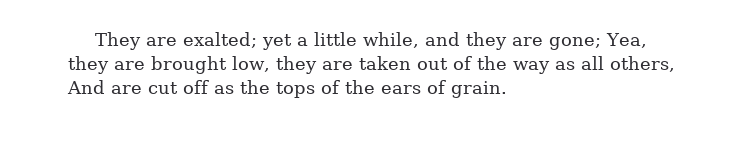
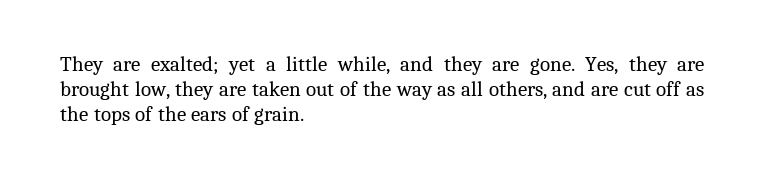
- They are exalted; yet a little while, and they are gone; Yea, they are brought low, they are taken out of the way as all others, And are cut off as the tops of the ears of grain.
+ They are exalted; yet a little while, and they are gone. Yes, they are brought low, they are taken out of the way as all others, and are cut off as the tops of the ears of grain.

